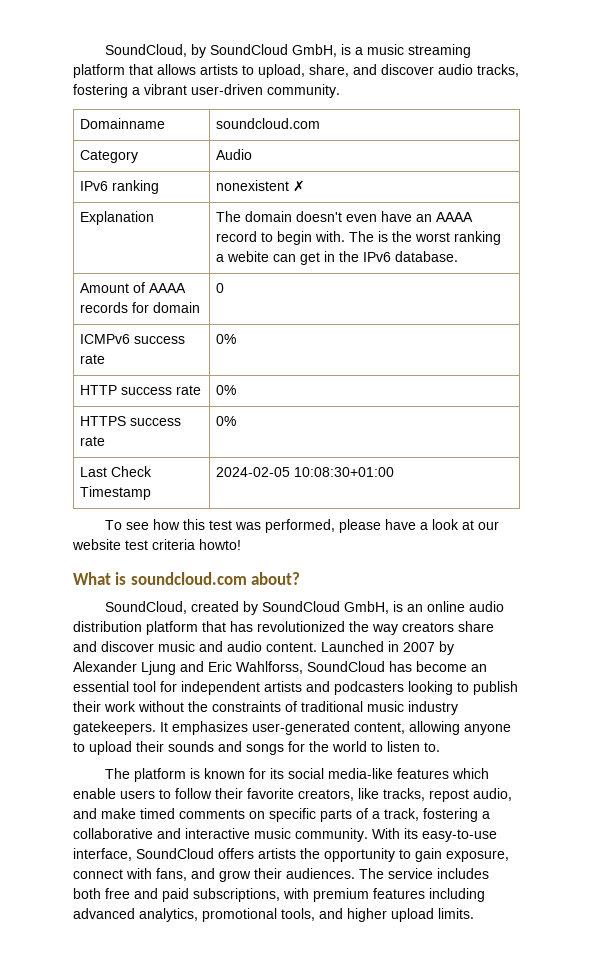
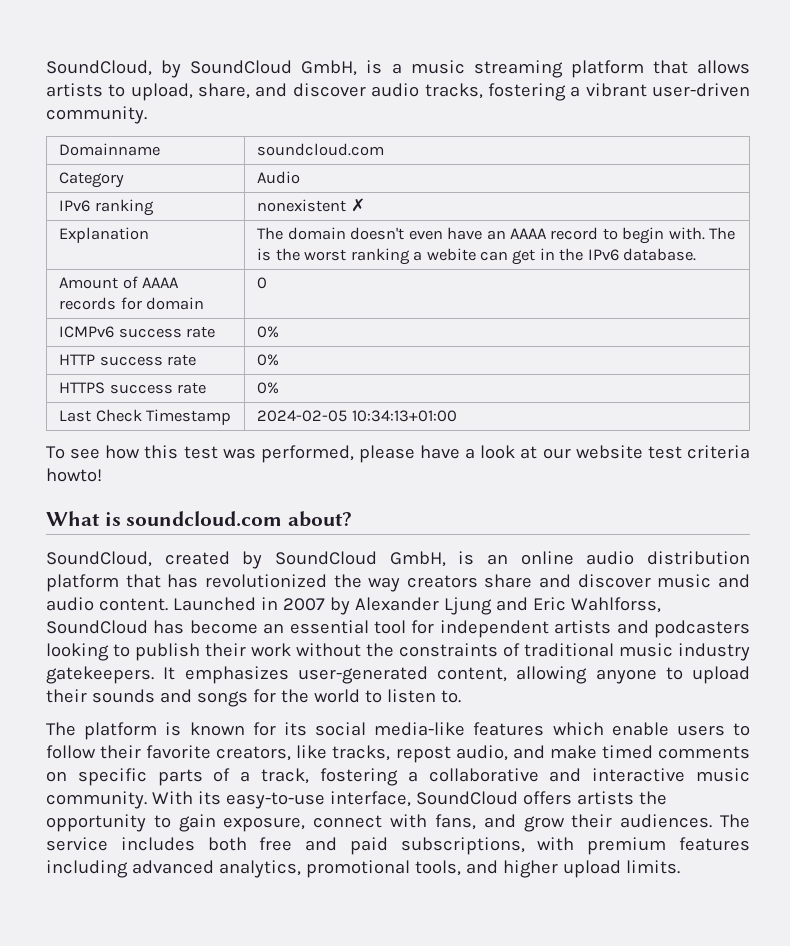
- Last Check Timestamp | 2024-02-05 10:08:30+01:00
+ Last Check Timestamp | 2024-02-05 10:34:13+01:00

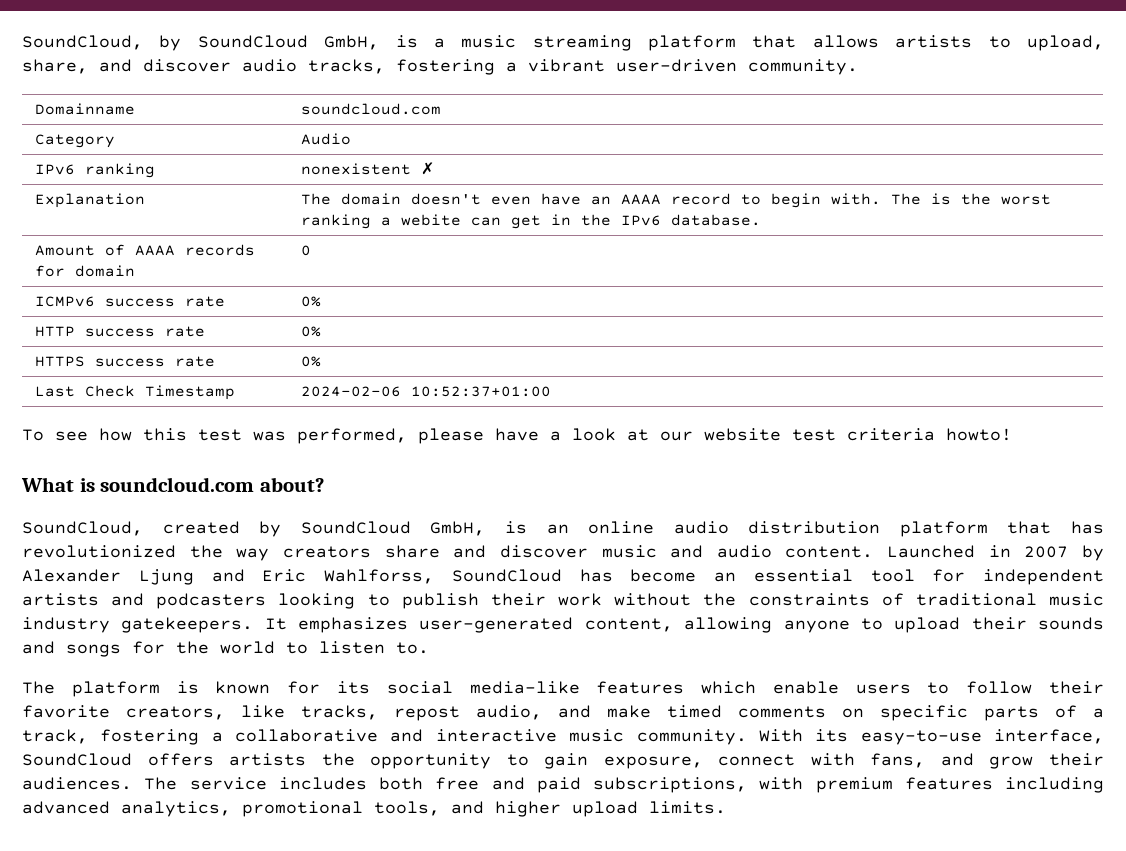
- Last Check Timestamp | 2024-02-05 10:34:13+01:00
+ Last Check Timestamp | 2024-02-06 10:52:37+01:00

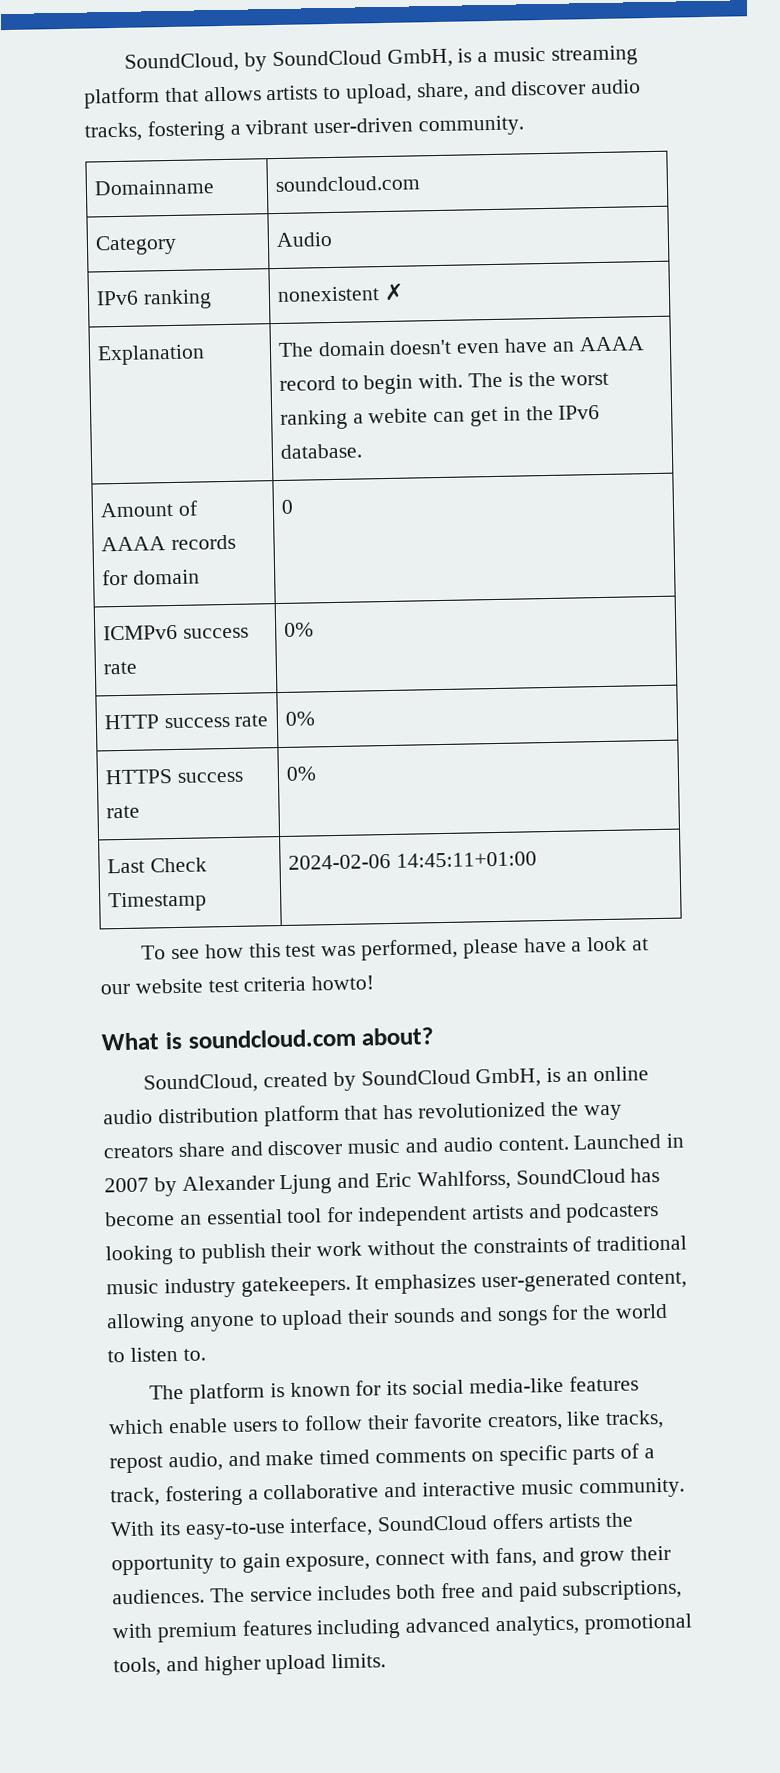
- Last Check Timestamp | 2024-02-06 10:52:37+01:00
+ Last Check Timestamp | 2024-02-06 14:45:11+01:00

